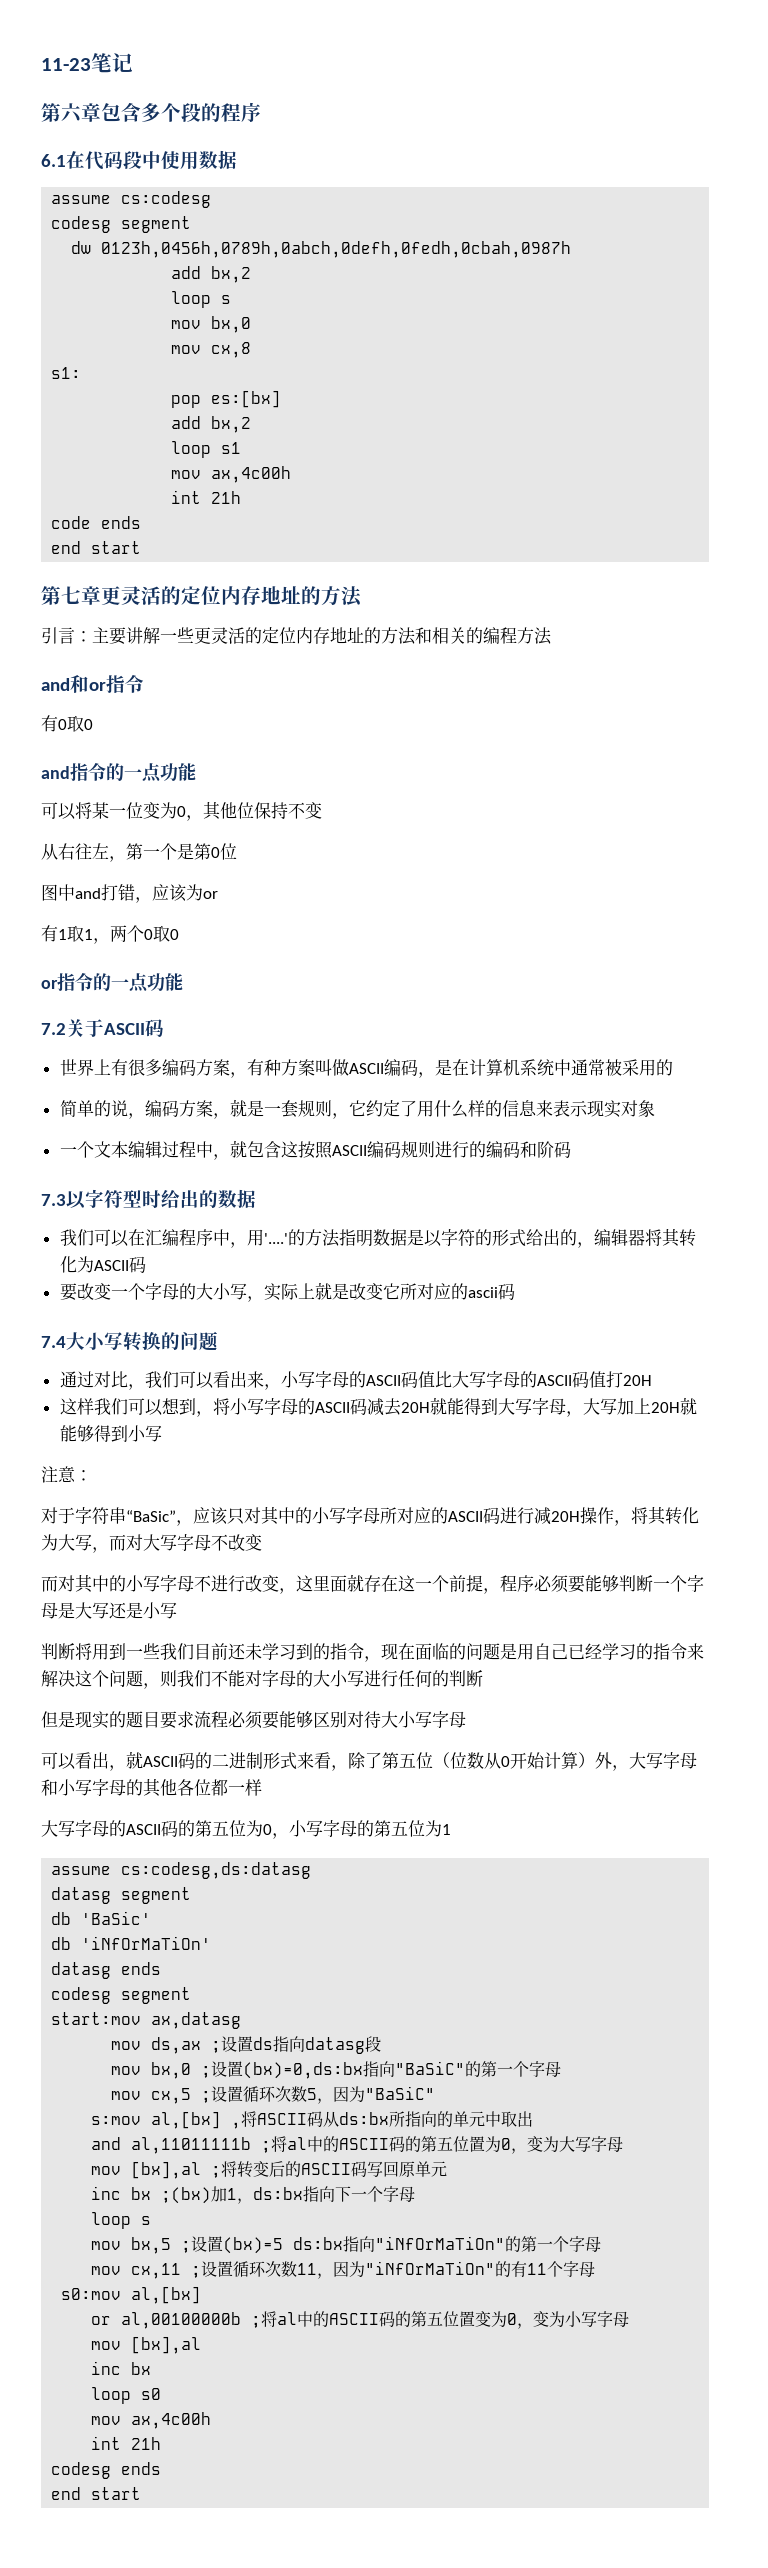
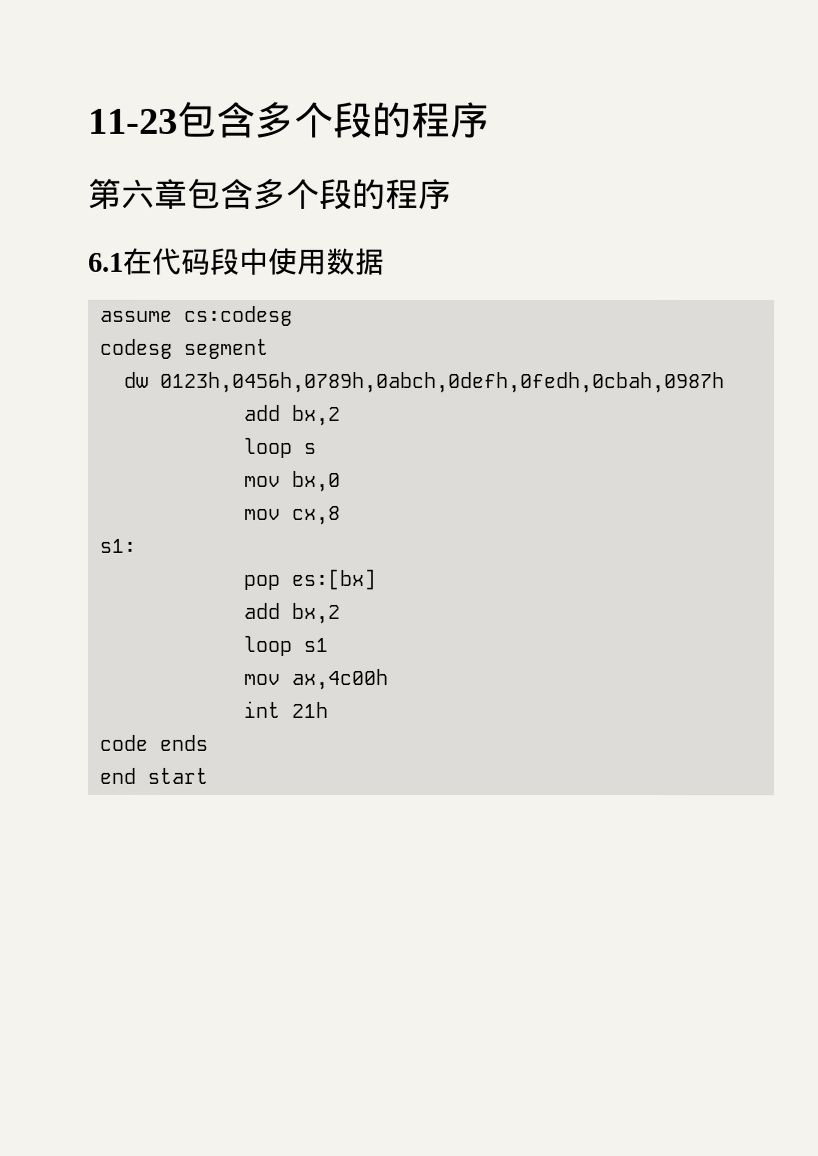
- 11-23笔记
+ 11-23包含多个段的程序
- 第七章更灵活的定位内存地址的方法
- 引言：主要讲解一些更灵活的定位内存地址的方法和相关的编程方法
- and和or指令
- 有0取0
- and指令的一点功能
- 可以将某一位变为0，其他位保持不变
- 从右往左，第一个是第0位
- 图中and打错，应该为or
- 有1取1，两个0取0
- or指令的一点功能
- 7.2关于ASCII码
- 世界上有很多编码方案，有种方案叫做ASCII编码，是在计算机系统中通常被采用的
- 简单的说，编码方案，就是一套规则，它约定了用什么样的信息来表示现实对象
- 一个文本编辑过程中，就包含这按照ASCII编码规则进行的编码和阶码
- 7.3以字符型时给出的数据
- 我们可以在汇编程序中，用'....'的方法指明数据是以字符的形式给出的，编辑器将其转化为ASCII码
- 要改变一个字母的大小写，实际上就是改变它所对应的ascii码
- 7.4大小写转换的问题
- 通过对比，我们可以看出来，小写字母的ASCII码值比大写字母的ASCII码值打20H
- 这样我们可以想到，将小写字母的ASCII码减去20H就能得到大写字母，大写加上20H就能够得到小写
- 注意：
- 对于字符串“BaSic”，应该只对其中的小写字母所对应的ASCII码进行减20H操作，将其转化为大写，而对大写字母不改变
- 而对其中的小写字母不进行改变，这里面就存在这一个前提，程序必须要能够判断一个字母是大写还是小写
- 判断将用到一些我们目前还未学习到的指令，现在面临的问题是用自己已经学习的指令来解决这个问题，则我们不能对字母的大小写进行任何的判断
- 但是现实的题目要求流程必须要能够区别对待大小写字母
- 可以看出，就ASCII码的二进制形式来看，除了第五位（位数从0开始计算）外，大写字母和小写字母的其他各位都一样
- 大写字母的ASCII码的第五位为0，小写字母的第五位为1
- assume cs:codesg,ds:datasg
- datasg segment
- db 'BaSic'
- db 'iNfOrMaTiOn'
- datasg ends
- codesg segment
- start:mov ax,datasg
- mov ds,ax ;设置ds指向datasg段
- mov bx,0 ;设置(bx)=0,ds:bx指向"BaSiC"的第一个字母
- mov cx,5 ;设置循环次数5，因为"BaSiC"
- s:mov al,[bx] ,将ASCII码从ds:bx所指向的单元中取出
- and al,11011111b ;将al中的ASCII码的第五位置为0，变为大写字母
- mov [bx],al ;将转变后的ASCII码写回原单元
- inc bx ;(bx)加1，ds:bx指向下一个字母
- loop s
- mov bx,5 ;设置(bx)=5 ds:bx指向"iNfOrMaTiOn"的第一个字母
- mov cx,11 ;设置循环次数11，因为"iNfOrMaTiOn"的有11个字母
- s0:mov al,[bx]
- or al,00100000b ;将al中的ASCII码的第五位置变为0，变为小写字母
- mov [bx],al
- inc bx
- loop s0
- mov ax,4c00h
- int 21h
- codesg ends
- end start

